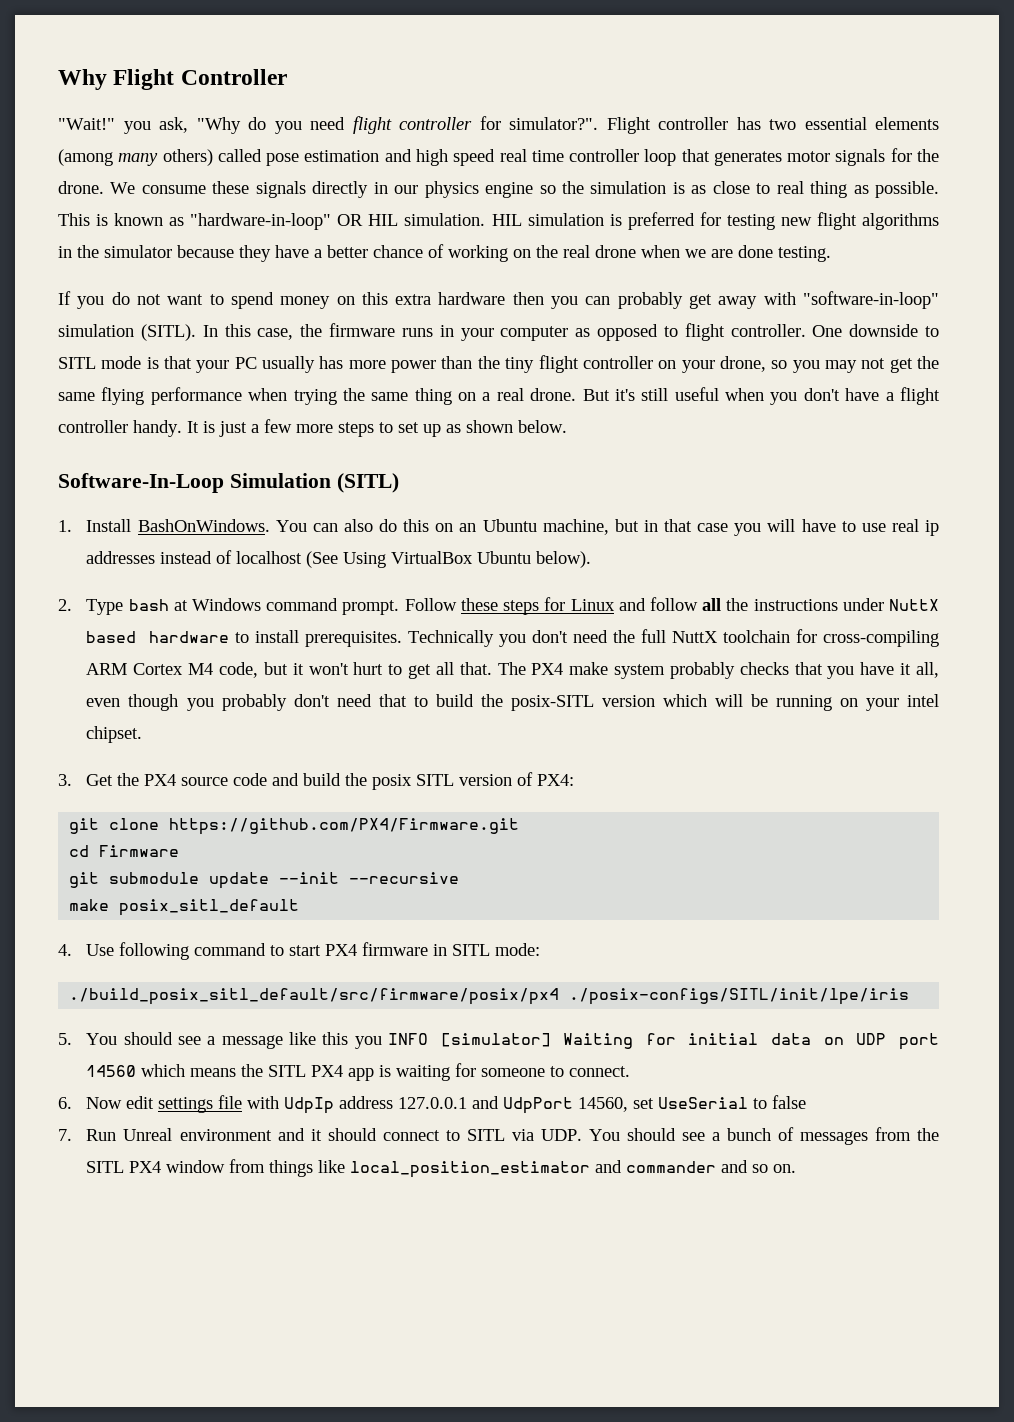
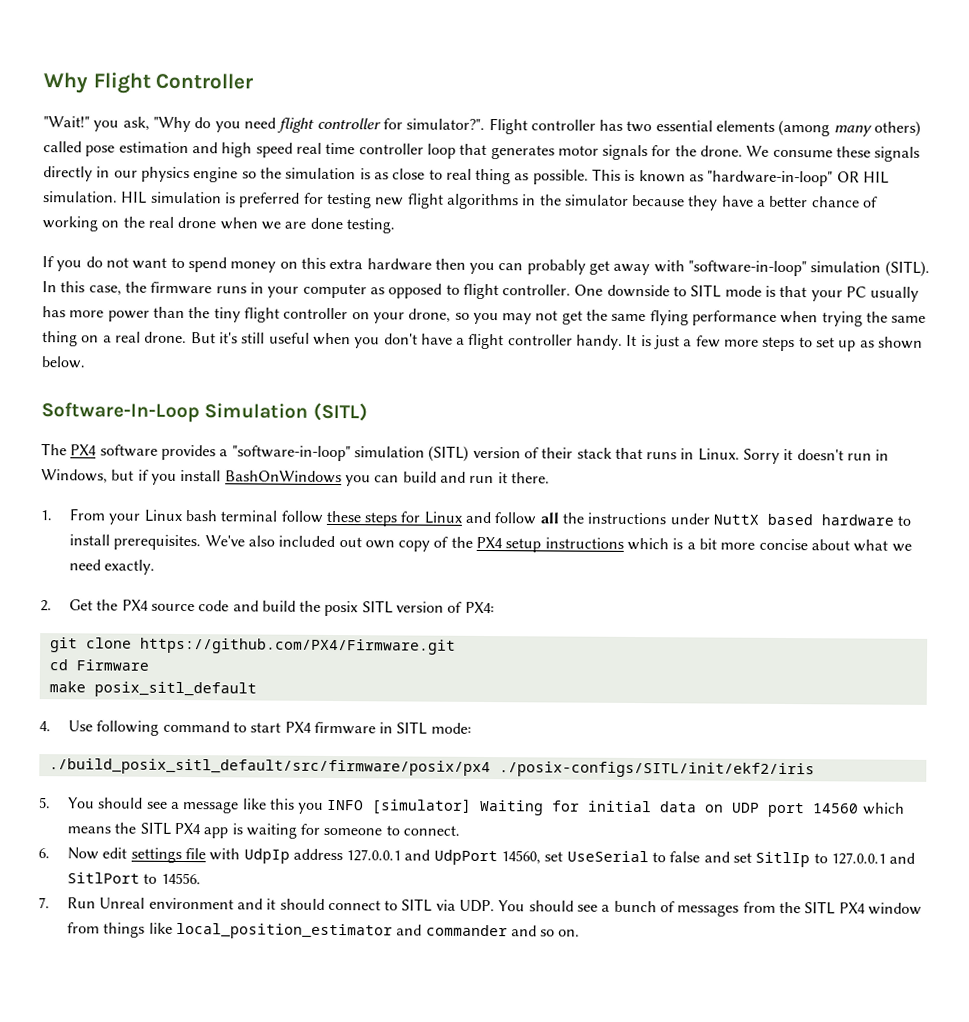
- 1. Install BashOnWindows. You can also do this on an Ubuntu machine, but in that case you will have to use real ip addresses instead of localhost (See Using VirtualBox Ubuntu below).
- 2. Type bash at Windows command prompt. Follow these steps for Linux and follow all the instructions under NuttX based hardware to install prerequisites.
+ The PX4 software provides a "software-in-loop" simulation (SITL) version of their stack that runs in Linux. Sorry it doesn't run in Windows, but if you install BashOnWindows you can build and run it there.
+ 1. From your Linux bash terminal follow these steps for Linux and follow all the instructions under NuttX based hardware to install prerequisites.
- Technically you don't need the full NuttX toolchain for cross-compiling ARM Cortex M4 code, but it won't hurt to get all that. The PX4 make system probably checks that you have it all, even though you probably don't need that to build the posix-SITL version which will be running on your intel chipset.
- 3. Get the PX4 source code and build the posix SITL version of PX4:
+ We've also included out own copy of the PX4 setup instructions which is a bit more concise about what we need exactly.
+ 2. Get the PX4 source code and build the posix SITL version of PX4:
- git submodule update --init --recursive
- ./build_posix_sitl_default/src/firmware/posix/px4 ./posix-configs/SITL/init/lpe/iris
+ ./build_posix_sitl_default/src/firmware/posix/px4 ./posix-configs/SITL/init/ekf2/iris
- 6. Now edit settings file with UdpIp address 127.0.0.1 and UdpPort 14560, set UseSerial to false
+ 6. Now edit settings file with UdpIp address 127.0.0.1 and UdpPort 14560, set UseSerial to false and set SitlIp to 127.0.0.1 and SitlPort to 14556.

